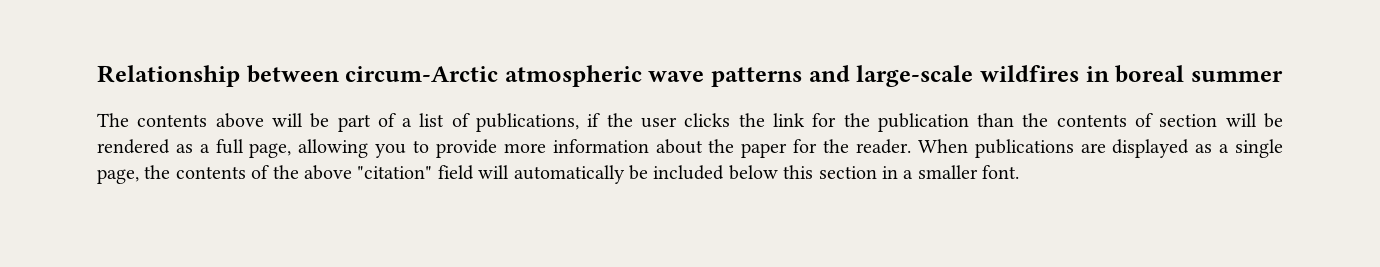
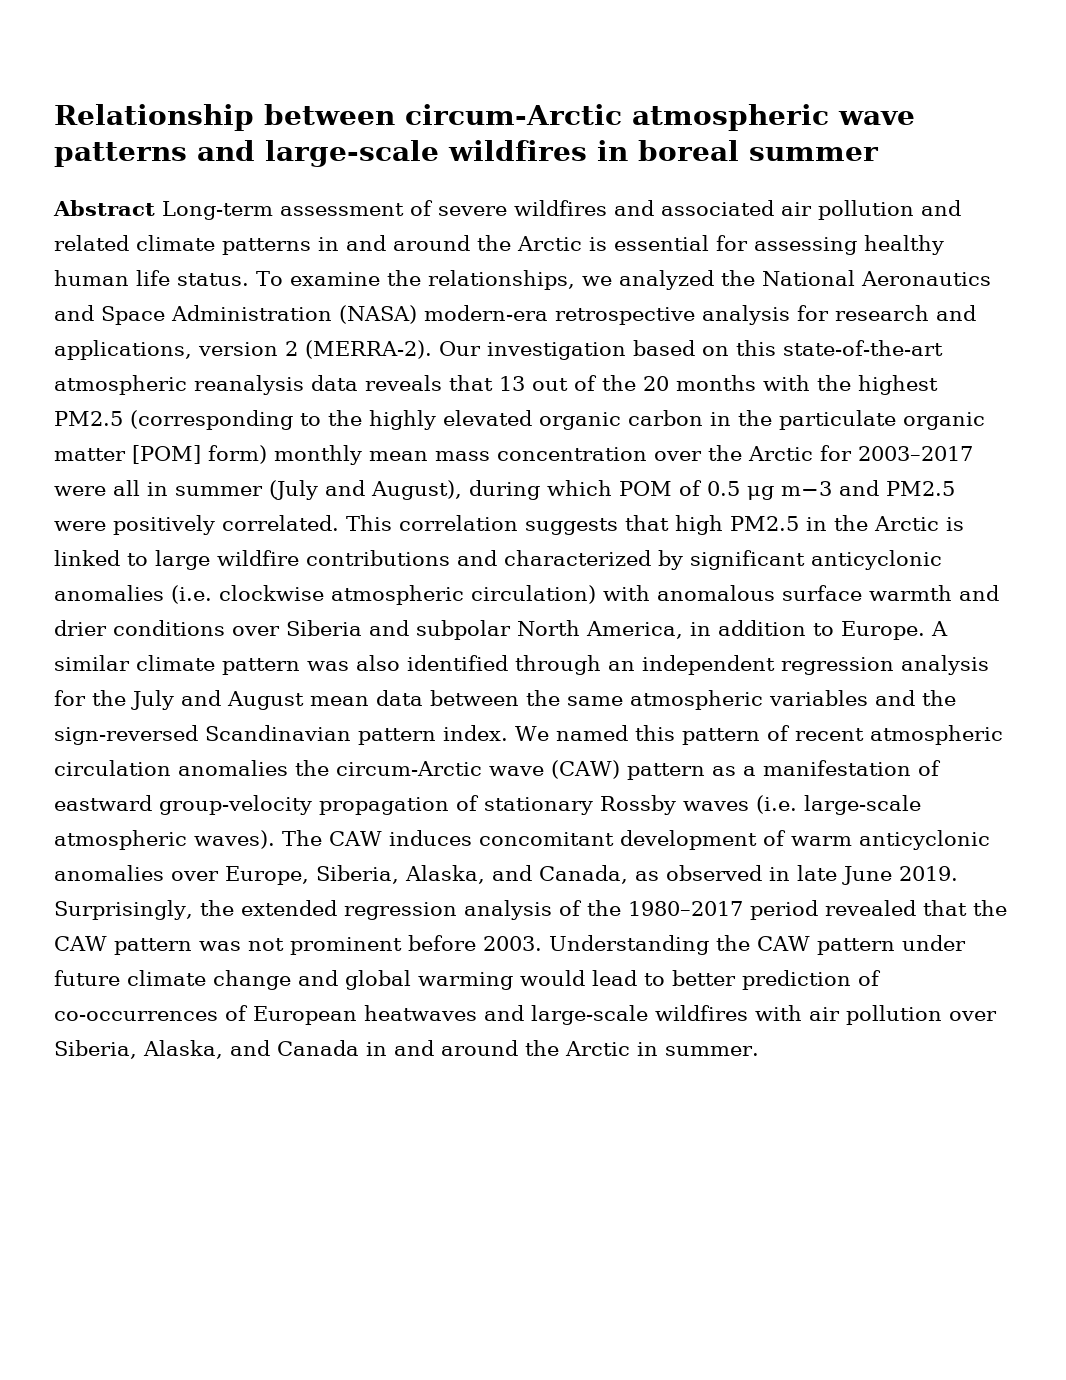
- The contents above will be part of a list of publications, if the user clicks the link for the publication than the contents of section will be rendered as a full page, allowing you to provide more information about the paper for the reader. When publications are displayed as a single page, the contents of the above "citation" field will automatically be included below this section in a smaller font.
+ Abstract Long-term assessment of severe wildfires and associated air pollution and related climate patterns in and around the Arctic is essential for assessing healthy human life status. To examine the relationships, we analyzed the National Aeronautics and Space Administration (NASA) modern-era retrospective analysis for research and applications, version 2 (MERRA-2). Our investigation based on this state-of-the-art atmospheric reanalysis data reveals that 13 out of the 20 months with the highest PM2.5 (corresponding to the highly elevated organic carbon in the particulate organic matter [POM] form) monthly mean mass concentration over the Arctic for 2003–2017 were all in summer (July and August), during which POM of 0.5 μg m−3 and PM2.5 were positively correlated. This correlation suggests that high PM2.5 in the Arctic is linked to large wildfire contributions and characterized by significant anticyclonic anomalies (i.e. clockwise atmospheric circulation) with anomalous surface warmth and drier conditions over Siberia and subpolar North America, in addition to Europe. A similar climate pattern was also identified through an independent regression analysis for the July and August mean data between the same atmospheric variables and the sign-reversed Scandinavian pattern index. We named this pattern of recent atmospheric circulation anomalies the circum-Arctic wave (CAW) pattern as a manifestation of eastward group-velocity propagation of stationary Rossby waves (i.e. large-scale atmospheric waves). The CAW induces concomitant development of warm anticyclonic anomalies over Europe, Siberia, Alaska, and Canada, as observed in late June 2019. Surprisingly, the extended regression analysis of the 1980–2017 period revealed that the CAW pattern was not prominent before 2003. Understanding the CAW pattern under future climate change and global warming would lead to better prediction of co-occurrences of European heatwaves and large-scale wildfires with air pollution over Siberia, Alaska, and Canada in and around the Arctic in summer.

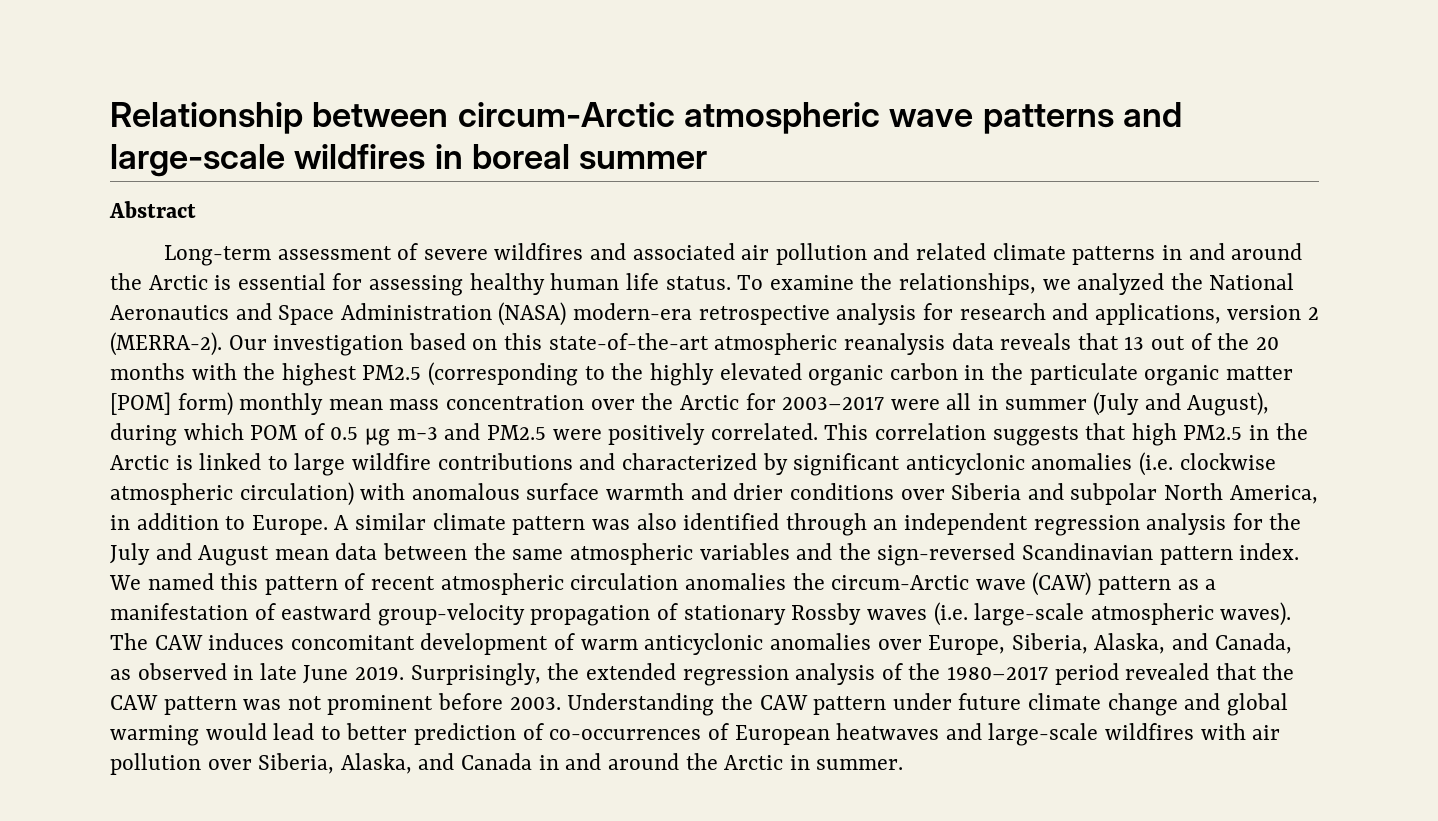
- Abstract Long-term assessment of severe wildfires and associated air pollution and related climate patterns in and around the Arctic is essential for assessing healthy human life status.
+ Abstract
+ Long-term assessment of severe wildfires and associated air pollution and related climate patterns in and around the Arctic is essential for assessing healthy human life status.

